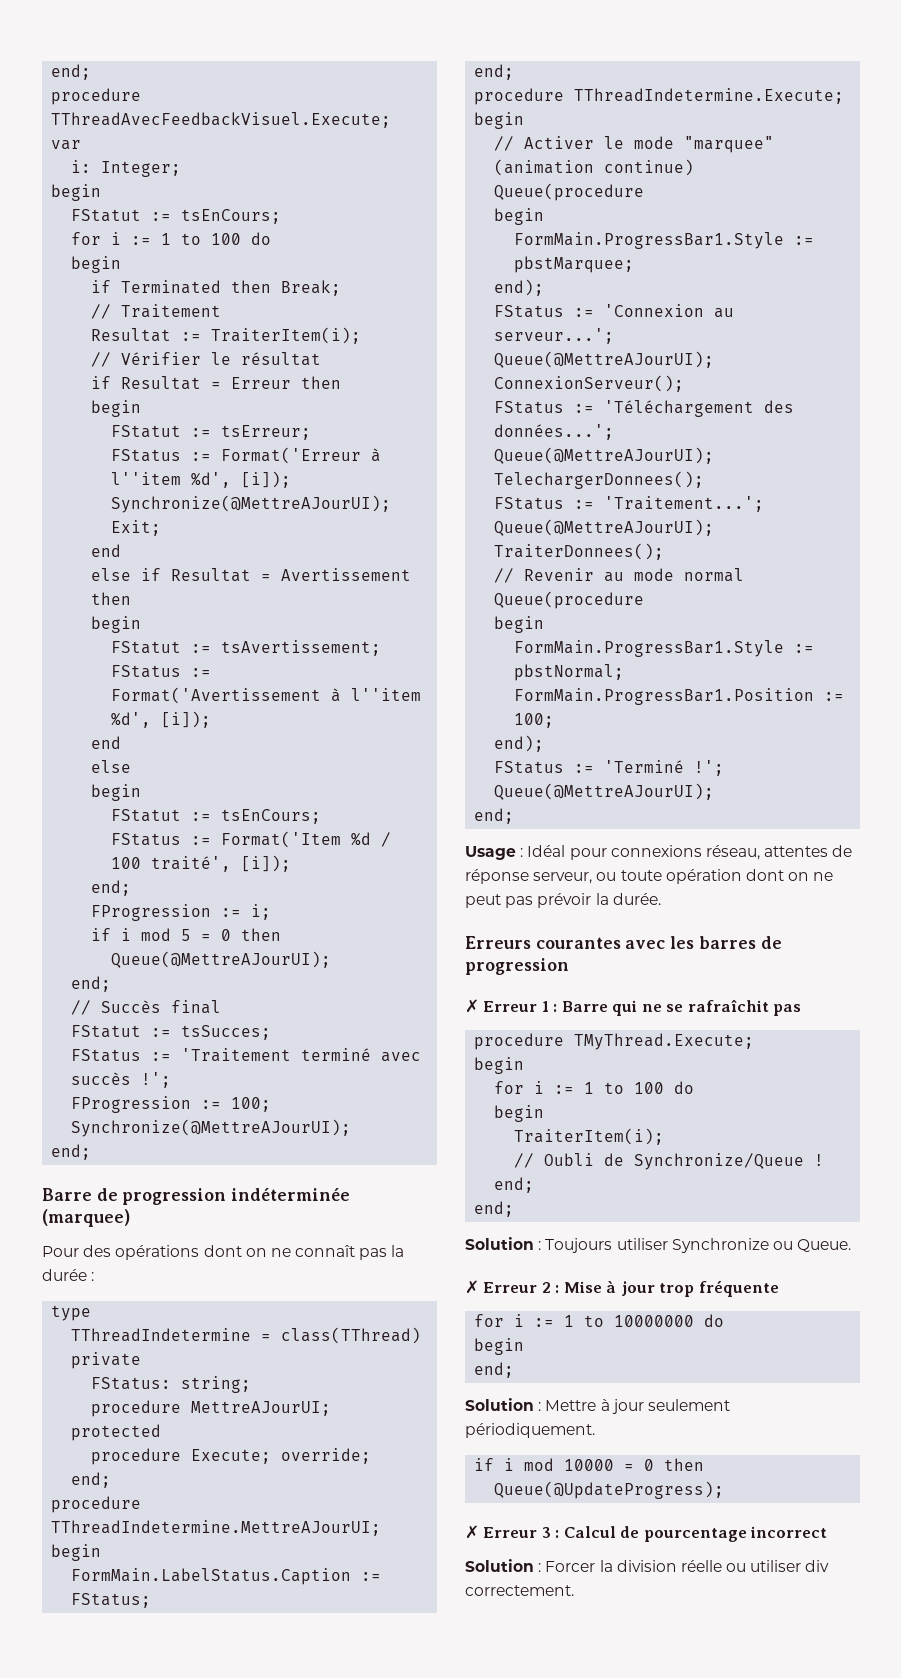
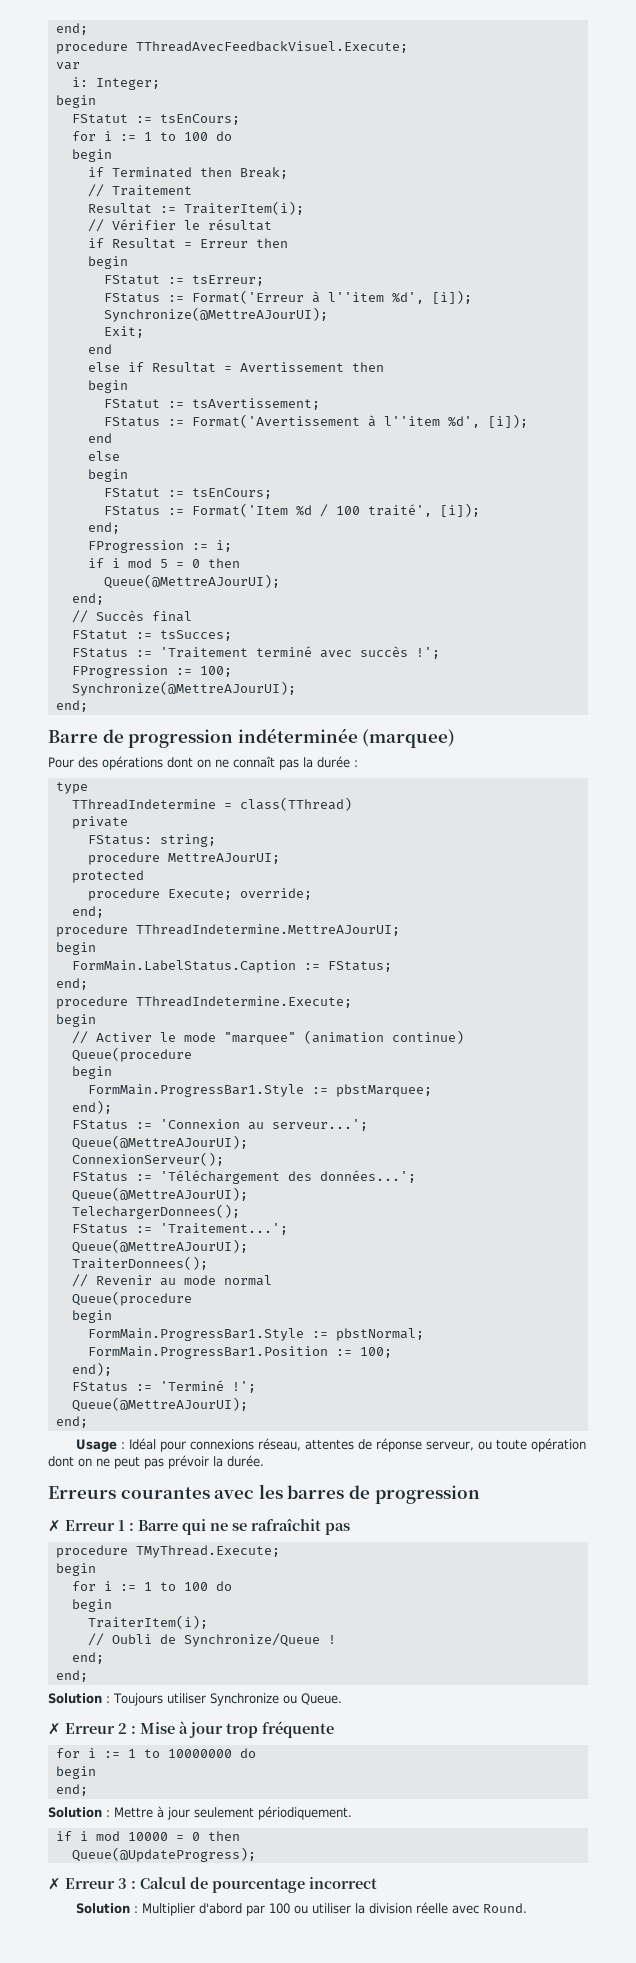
- Solution : Forcer la division réelle ou utiliser div correctement.
+ Solution : Multiplier d'abord par 100 ou utiliser la division réelle avec Round.

